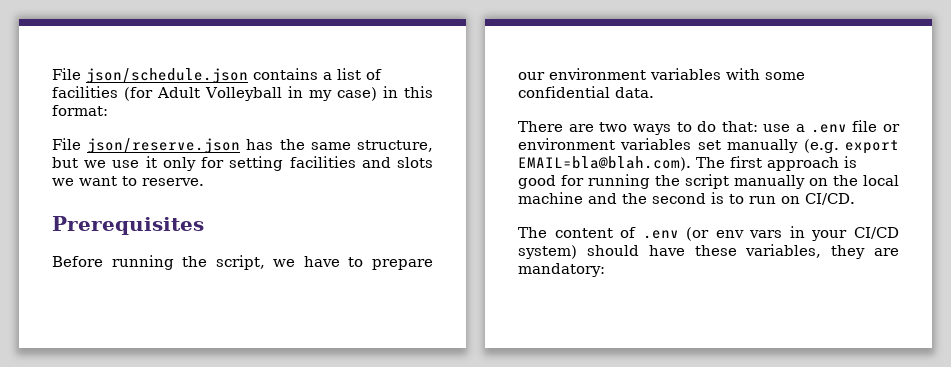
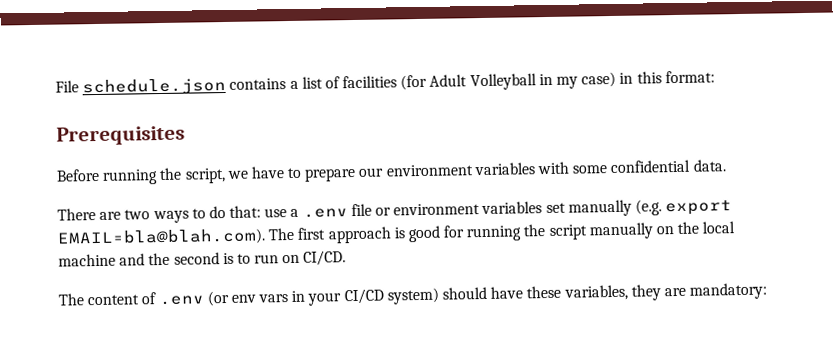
- File json/schedule.json contains a list of facilities (for Adult Volleyball in my case) in this format:
+ File schedule.json contains a list of facilities (for Adult Volleyball in my case) in this format:
- File json/reserve.json has the same structure, but we use it only for setting facilities and slots we want to reserve.

